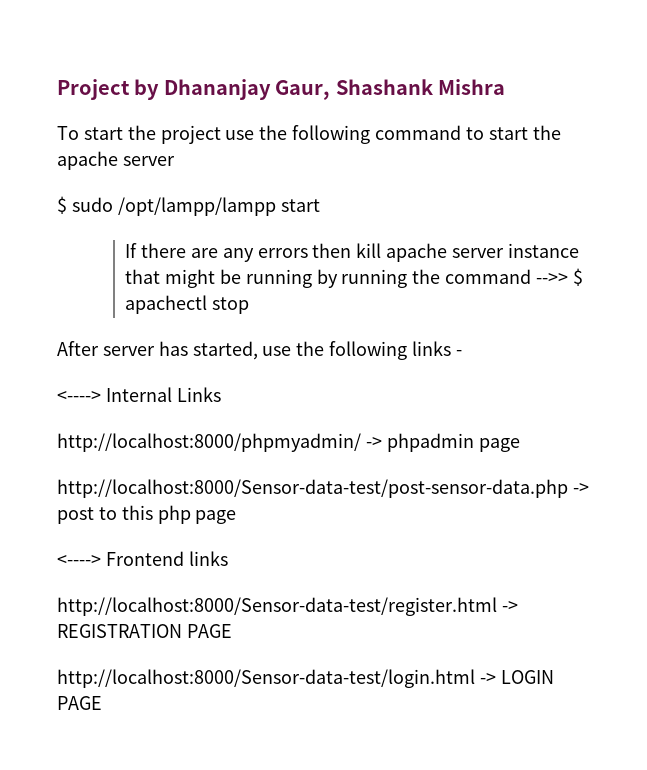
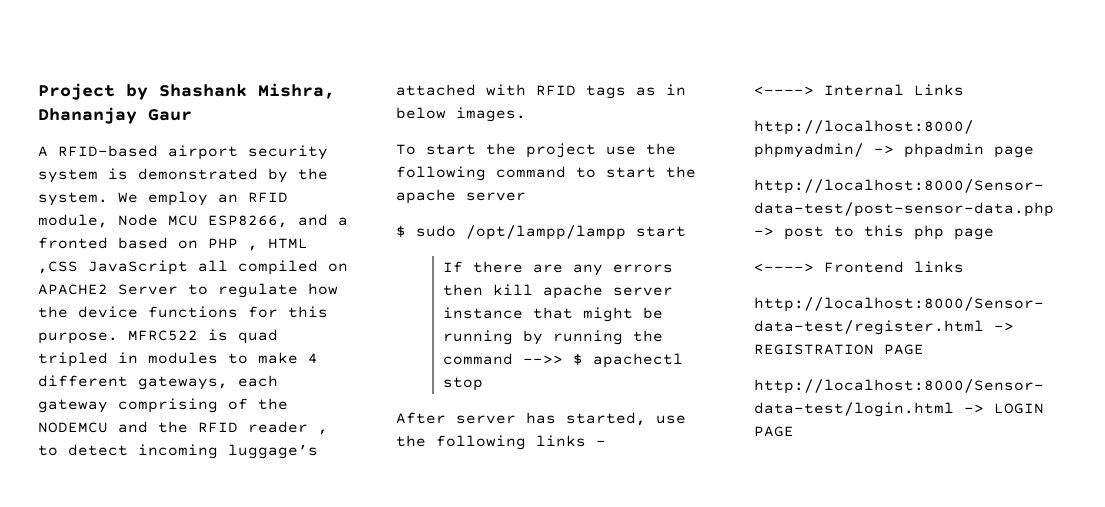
- Project by Dhananjay Gaur, Shashank Mishra
+ Project by Shashank Mishra, Dhananjay Gaur
+ A RFID-based airport security system is demonstrated by the system. We employ an RFID module, Node MCU ESP8266, and a fronted based on PHP , HTML ,CSS JavaScript all compiled on APACHE2 Server to regulate how the device functions for this purpose. MFRC522 is quad tripled in modules to make 4 different gateways, each gateway comprising of the NODEMCU and the RFID reader , to detect incoming luggage’s attached with RFID tags as in below images.

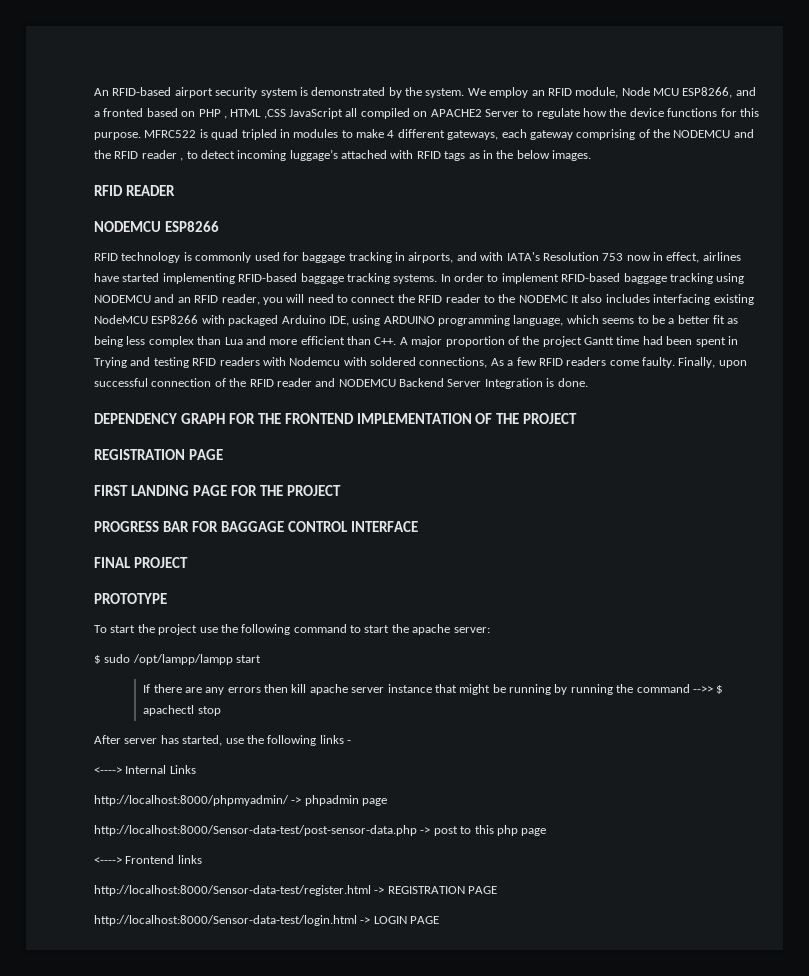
- Project by Shashank Mishra, Dhananjay Gaur
- A RFID-based airport security system is demonstrated by the system.
+ An RFID-based airport security system is demonstrated by the system.
- MFRC522 is quad tripled in modules to make 4 different gateways, each gateway comprising of the NODEMCU and the RFID reader , to detect incoming luggage’s attached with RFID tags as in below images.
+ MFRC522 is quad tripled in modules to make 4 different gateways, each gateway comprising of the NODEMCU and the RFID reader , to detect incoming luggage’s attached with RFID tags as in the below images.
+ RFID READER
+ NODEMCU ESP8266
+ RFID technology is commonly used for baggage tracking in airports, and with IATA's Resolution 753 now in effect, airlines have started implementing RFID-based baggage tracking systems. In order to implement RFID-based baggage tracking using NODEMCU and an RFID reader, you will need to connect the RFID reader to the NODEMC It also includes interfacing existing NodeMCU ESP8266 with packaged Arduino IDE, using ARDUINO programming language, which seems to be a better fit as being less complex than Lua and more efficient than C++. A major proportion of the project Gantt time had been spent in Trying and testing RFID readers with Nodemcu with soldered connections, As a few RFID readers come faulty. Finally, upon successful connection of the RFID reader and NODEMCU Backend Server Integration is done.
+ DEPENDENCY GRAPH FOR THE FRONTEND IMPLEMENTATION OF THE PROJECT
+ REGISTRATION PAGE
+ FIRST LANDING PAGE FOR THE PROJECT
+ PROGRESS BAR FOR BAGGAGE CONTROL INTERFACE
+ FINAL PROJECT
+ PROTOTYPE
- To start the project use the following command to start the apache server
+ To start the project use the following command to start the apache server:

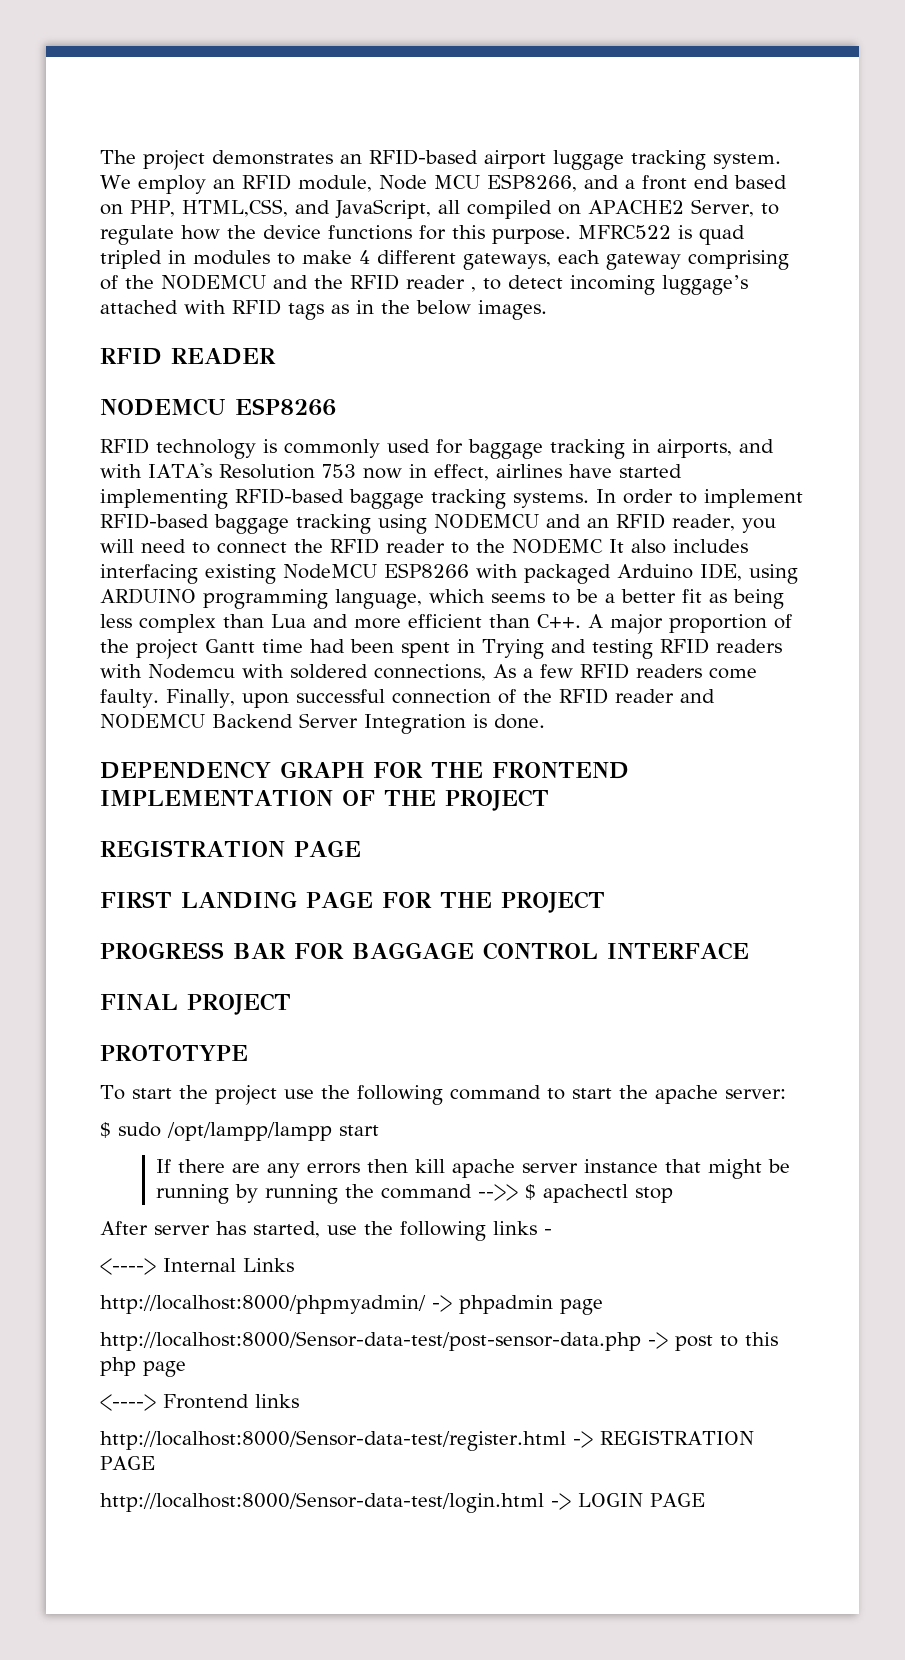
- An RFID-based airport security system is demonstrated by the system.
+ The project demonstrates an RFID-based airport luggage tracking system.
- We employ an RFID module, Node MCU ESP8266, and a fronted based on PHP , HTML ,CSS JavaScript all compiled on APACHE2 Server to regulate how the device functions for this purpose.
+ We employ an RFID module, Node MCU ESP8266, and a front end based on PHP, HTML,CSS, and JavaScript, all compiled on APACHE2 Server, to regulate how the device functions for this purpose.

